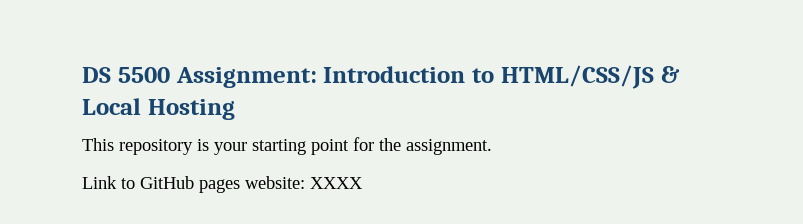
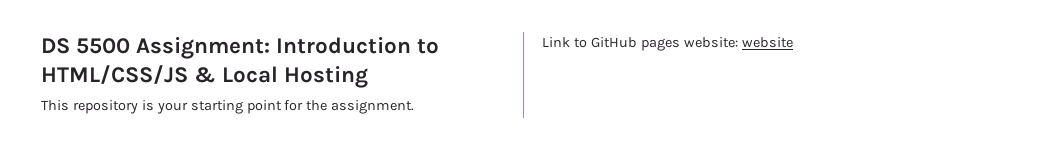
- Link to GitHub pages website: XXXX
+ Link to GitHub pages website: website

